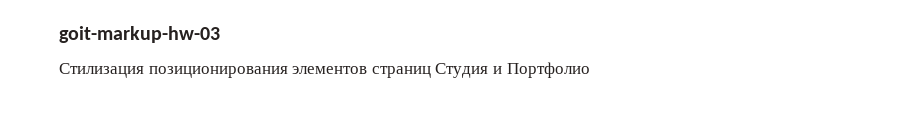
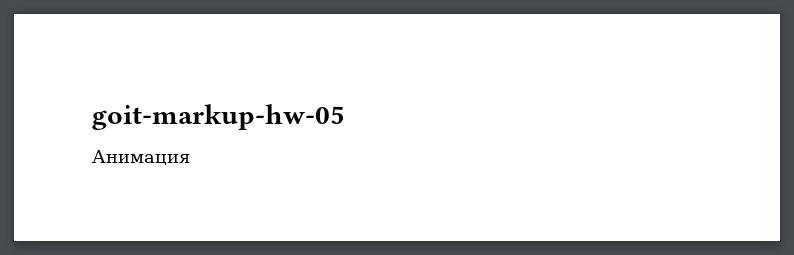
- goit-markup-hw-03
- Стилизация позиционирования элементов страниц Студия и Портфолио
+ goit-markup-hw-05
+ Анимация

